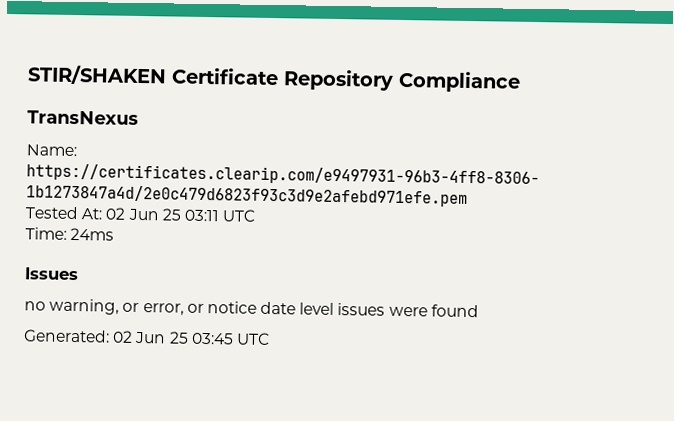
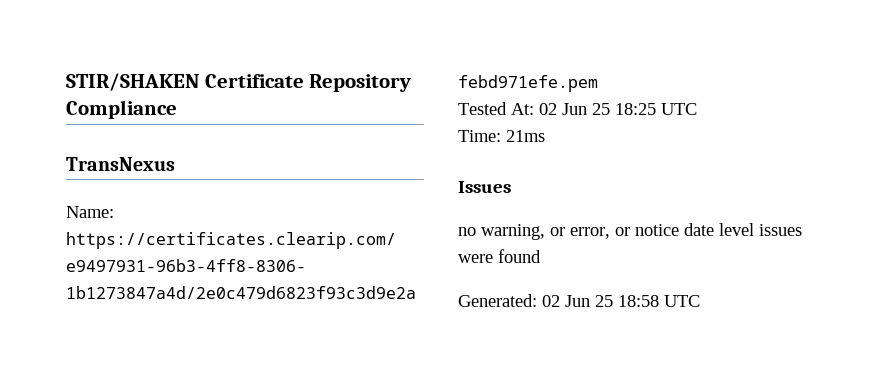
- Tested At: 02 Jun 25 03:11 UTC
+ Tested At: 02 Jun 25 18:25 UTC
- Time: 24ms
+ Time: 21ms
- Generated: 02 Jun 25 03:45 UTC
+ Generated: 02 Jun 25 18:58 UTC

